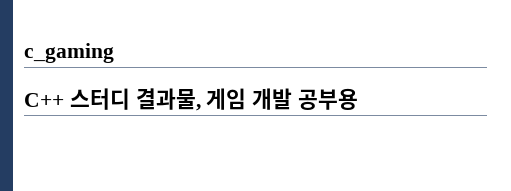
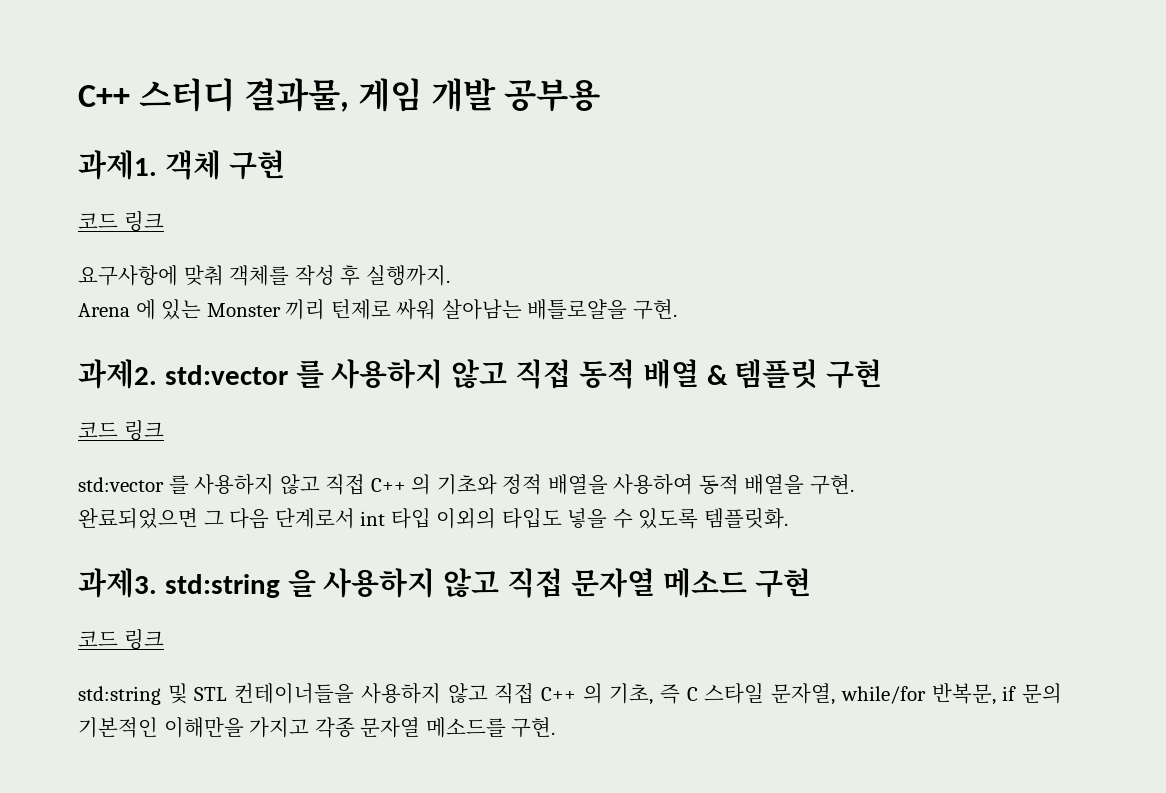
- c_gaming
+ 과제1. 객체 구현
+ 코드 링크
+ 요구사항에 맞춰 객체를 작성 후 실행까지.
+ Arena 에 있는 Monster 끼리 턴제로 싸워 살아남는 배틀로얄을 구현.
+ 과제2. std:vector 를 사용하지 않고 직접 동적 배열 & 템플릿 구현
+ 코드 링크
+ std:vector 를 사용하지 않고 직접 C++ 의 기초와 정적 배열을 사용하여 동적 배열을 구현.
+ 완료되었으면 그 다음 단계로서 int 타입 이외의 타입도 넣을 수 있도록 템플릿화.
+ 과제3. std:string 을 사용하지 않고 직접 문자열 메소드 구현
+ 코드 링크
+ std:string 및 STL 컨테이너들을 사용하지 않고 직접 C++ 의 기초, 즉 C 스타일 문자열, while/for 반복문, if 문의 기본적인 이해만을 가지고 각종 문자열 메소드를 구현.

